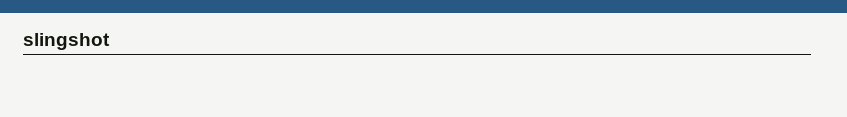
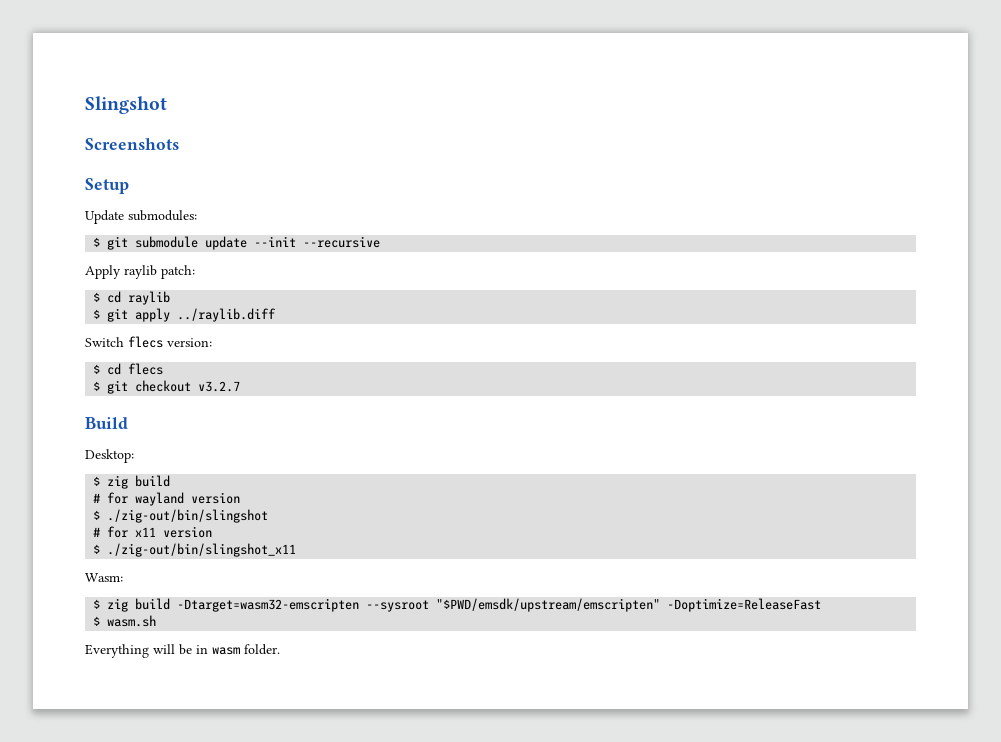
- slingshot
+ Slingshot
+ Screenshots
+ Setup
+ Update submodules:
+ $ git submodule update --init --recursive
+ Apply raylib patch:
+ $ cd raylib
+ $ git apply ../raylib.diff
+ Switch flecs version:
+ $ cd flecs
+ $ git checkout v3.2.7
+ Build
+ Desktop:
+ $ zig build
+ # for wayland version
+ $ ./zig-out/bin/slingshot
+ # for x11 version
+ $ ./zig-out/bin/slingshot_x11
+ Wasm:
+ $ zig build -Dtarget=wasm32-emscripten --sysroot "$PWD/emsdk/upstream/emscripten" -Doptimize=ReleaseFast
+ $ wasm.sh
+ Everything will be in wasm folder.

